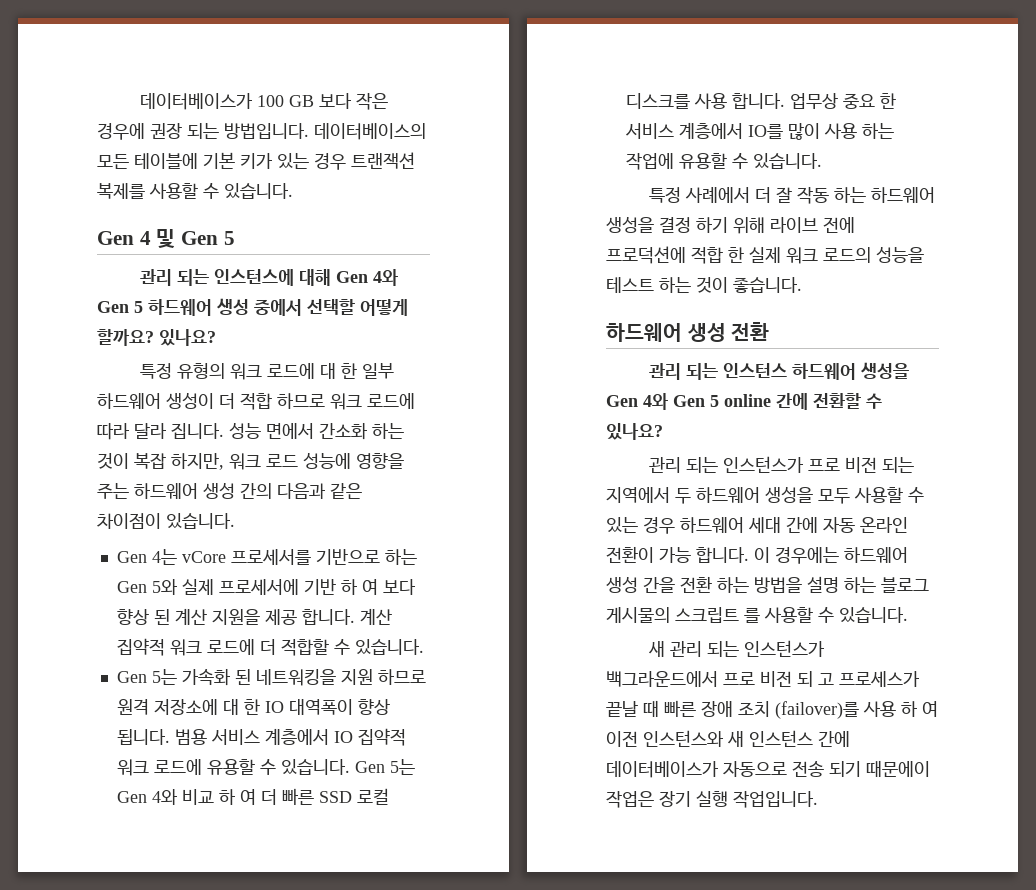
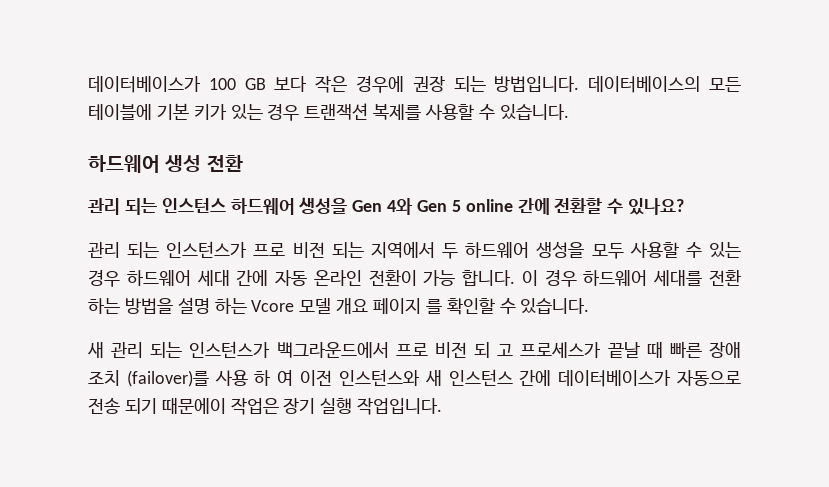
- Gen 4 및 Gen 5
- 관리 되는 인스턴스에 대해 Gen 4와 Gen 5 하드웨어 생성 중에서 선택할 어떻게 할까요? 있나요?
- 특정 유형의 워크 로드에 대 한 일부 하드웨어 생성이 더 적합 하므로 워크 로드에 따라 달라 집니다. 성능 면에서 간소화 하는 것이 복잡 하지만, 워크 로드 성능에 영향을 주는 하드웨어 생성 간의 다음과 같은 차이점이 있습니다.
- Gen 4는 vCore 프로세서를 기반으로 하는 Gen 5와 실제 프로세서에 기반 하 여 보다 향상 된 계산 지원을 제공 합니다. 계산 집약적 워크 로드에 더 적합할 수 있습니다.
- Gen 5는 가속화 된 네트워킹을 지원 하므로 원격 저장소에 대 한 IO 대역폭이 향상 됩니다. 범용 서비스 계층에서 IO 집약적 워크 로드에 유용할 수 있습니다. Gen 5는 Gen 4와 비교 하 여 더 빠른 SSD 로컬 디스크를 사용 합니다. 업무상 중요 한 서비스 계층에서 IO를 많이 사용 하는 작업에 유용할 수 있습니다.
- 특정 사례에서 더 잘 작동 하는 하드웨어 생성을 결정 하기 위해 라이브 전에 프로덕션에 적합 한 실제 워크 로드의 성능을 테스트 하는 것이 좋습니다.
- 이 경우에는 하드웨어 생성 간을 전환 하는 방법을 설명 하는 블로그 게시물의 스크립트 를 사용할 수 있습니다.
+ 이 경우 하드웨어 세대를 전환 하는 방법을 설명 하는 Vcore 모델 개요 페이지 를 확인할 수 있습니다.

